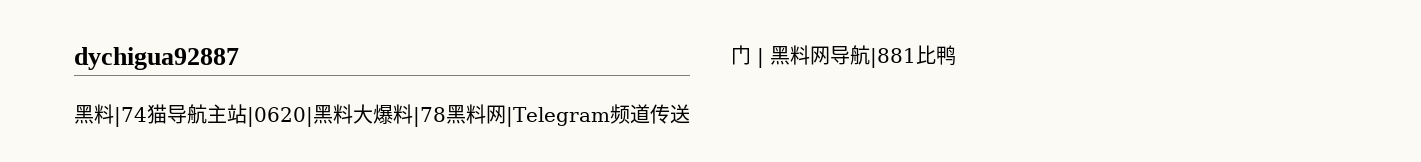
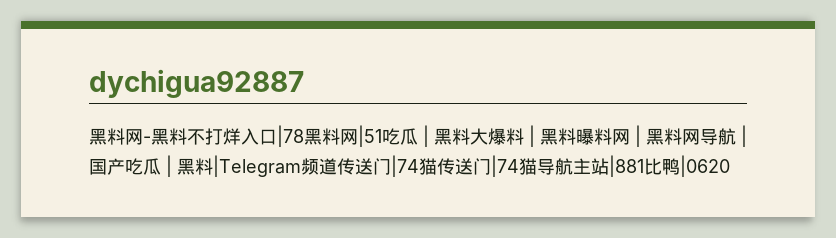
- 黑料|74猫导航主站|0620|黑料大爆料|78黑料网|Telegram频道传送门 | 黑料网导航|881比鸭
+ 黑料网-黑料不打烊入口|78黑料网|51吃瓜 | 黑料大爆料 | 黑料曝料网 | 黑料网导航 | 国产吃瓜 | 黑料|Telegram频道传送门|74猫传送门|74猫导航主站|881比鸭|0620

